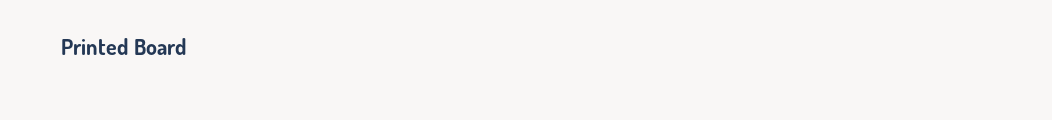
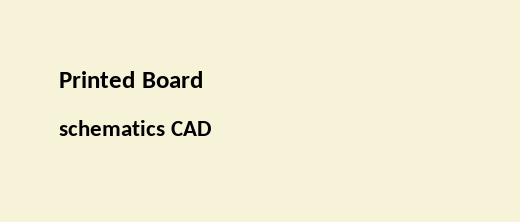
+ schematics CAD

